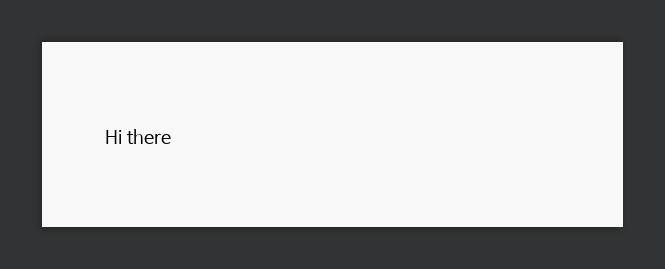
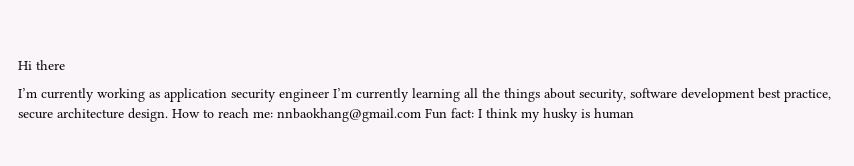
+ I’m currently working as application security engineer I’m currently learning all the things about security, software development best practice, secure architecture design. How to reach me: nnbaokhang@gmail.com Fun fact: I think my husky is human

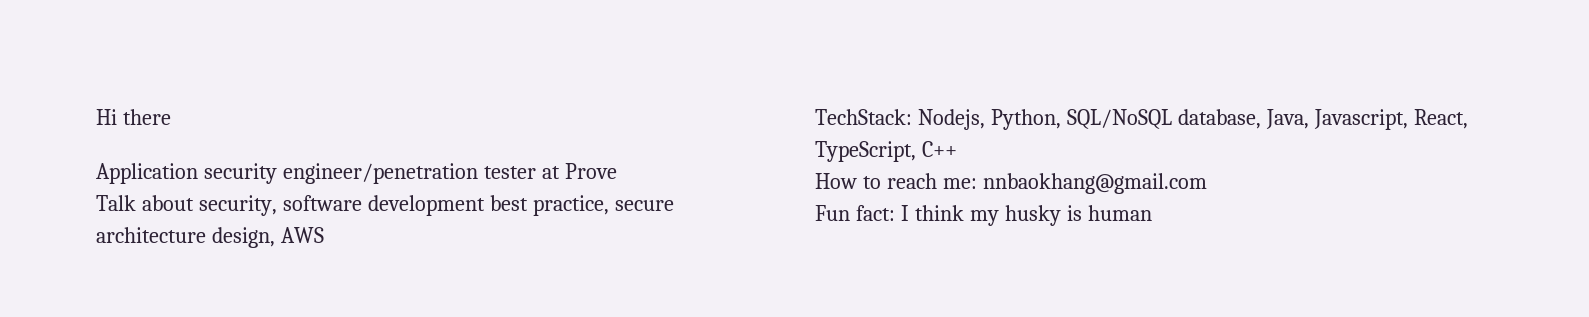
- I’m currently working as application security engineer I’m currently learning all the things about security, software development best practice, secure architecture design. How to reach me: nnbaokhang@gmail.com Fun fact: I think my husky is human
+ Application security engineer/penetration tester at Prove
+ Talk about security, software development best practice, secure architecture design, AWS
+ TechStack: Nodejs, Python, SQL/NoSQL database, Java, Javascript, React, TypeScript, C++
+ How to reach me: nnbaokhang@gmail.com
+ Fun fact: I think my husky is human

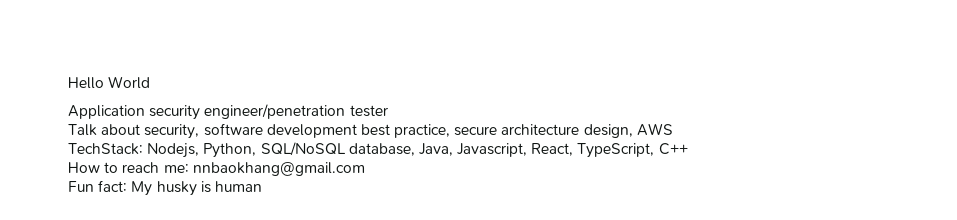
- Hi there
+ Hello World
- Application security engineer/penetration tester at Prove
+ Application security engineer/penetration tester
- Fun fact: I think my husky is human
+ Fun fact: My husky is human

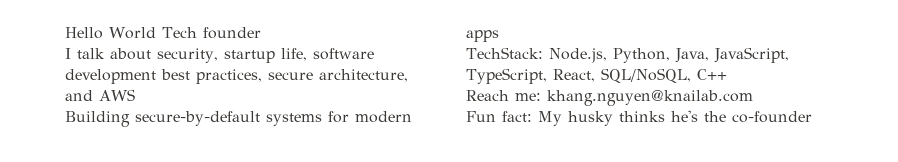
- Hello World
- Application security engineer/penetration tester
- Talk about security, software development best practice, secure architecture design, AWS
- TechStack: Nodejs, Python, SQL/NoSQL database, Java, Javascript, React, TypeScript, C++
- How to reach me: nnbaokhang@gmail.com
+ Hello World Tech founder
+ I talk about security, startup life, software development best practices, secure architecture, and AWS
+ Building secure-by-default systems for modern apps
+ TechStack: Node.js, Python, Java, JavaScript, TypeScript, React, SQL/NoSQL, C++
+ Reach me: khang.nguyen@knailab.com
- Fun fact: My husky is human
+ Fun fact: My husky thinks he's the co-founder

